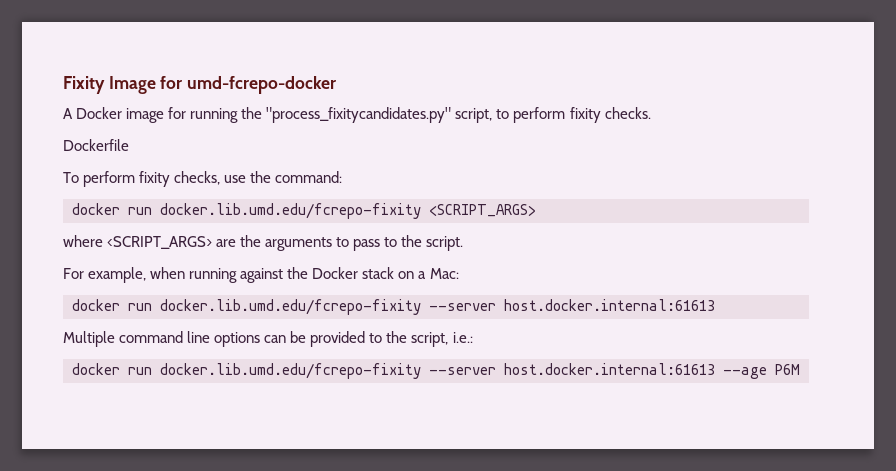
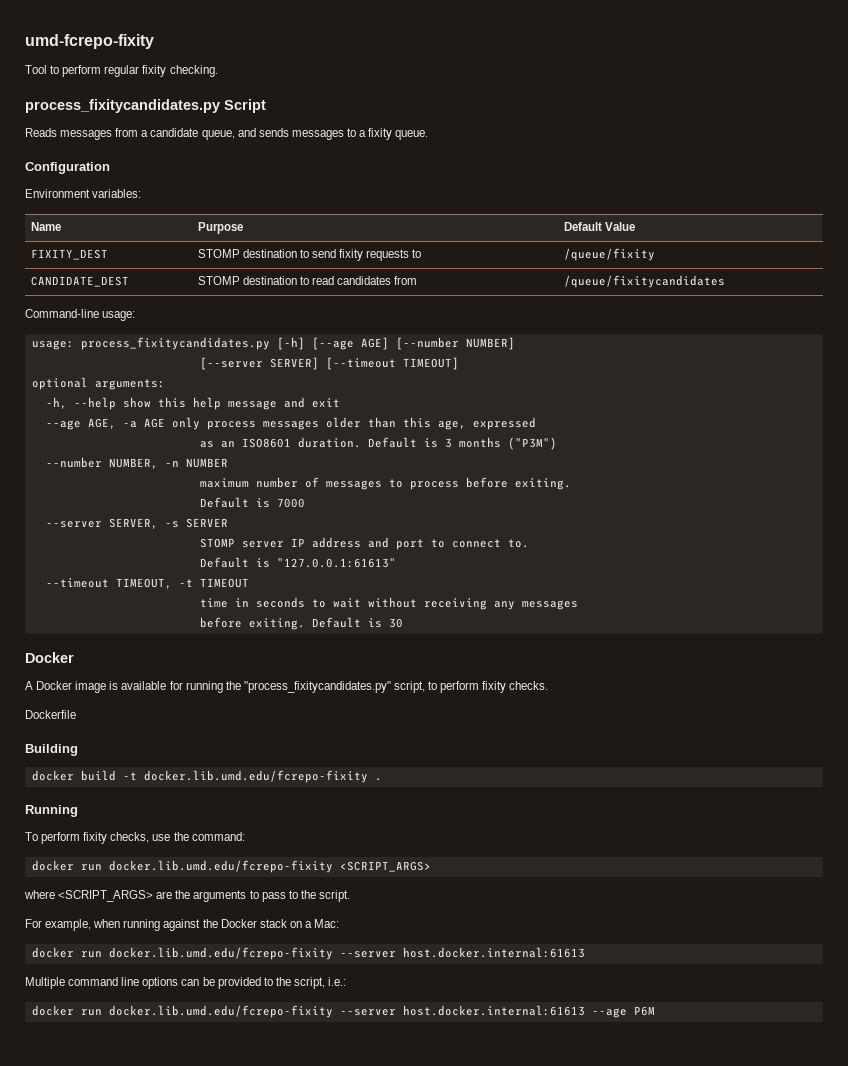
- Fixity Image for umd-fcrepo-docker
+ umd-fcrepo-fixity
+ Tool to perform regular fixity checking.
+ process_fixitycandidates.py Script
+ Reads messages from a candidate queue, and sends messages to a fixity queue.
+ Configuration
+ Environment variables:
+ Name | Purpose | Default Value
+ FIXITY_DEST | STOMP destination to send fixity requests to | /queue/fixity
+ CANDIDATE_DEST | STOMP destination to read candidates from | /queue/fixitycandidates
+ Command-line usage:
+ usage: process_fixitycandidates.py [-h] [--age AGE] [--number NUMBER]
+ [--server SERVER] [--timeout TIMEOUT]
+ optional arguments:
+ -h, --help show this help message and exit
+ --age AGE, -a AGE only process messages older than this age, expressed
+ as an ISO8601 duration. Default is 3 months ("P3M")
+ --number NUMBER, -n NUMBER
+ maximum number of messages to process before exiting.
+ Default is 7000
+ --server SERVER, -s SERVER
+ STOMP server IP address and port to connect to.
+ Default is "127.0.0.1:61613"
+ --timeout TIMEOUT, -t TIMEOUT
+ time in seconds to wait without receiving any messages
+ before exiting. Default is 30
+ Docker
- A Docker image for running the "process_fixitycandidates.py" script, to perform fixity checks.
+ A Docker image is available for running the "process_fixitycandidates.py" script, to perform fixity checks.
+ Building
+ docker build -t docker.lib.umd.edu/fcrepo-fixity .
+ Running

